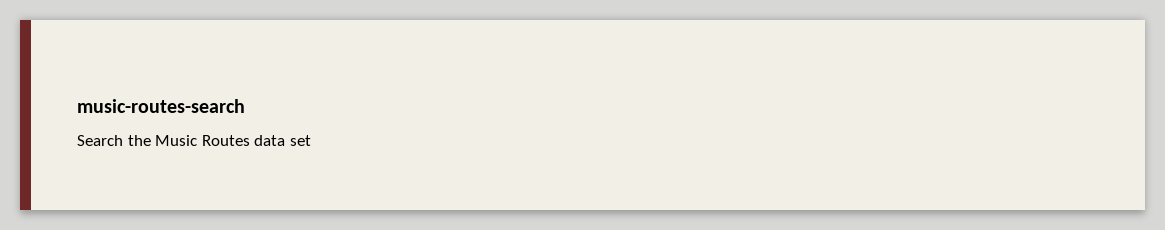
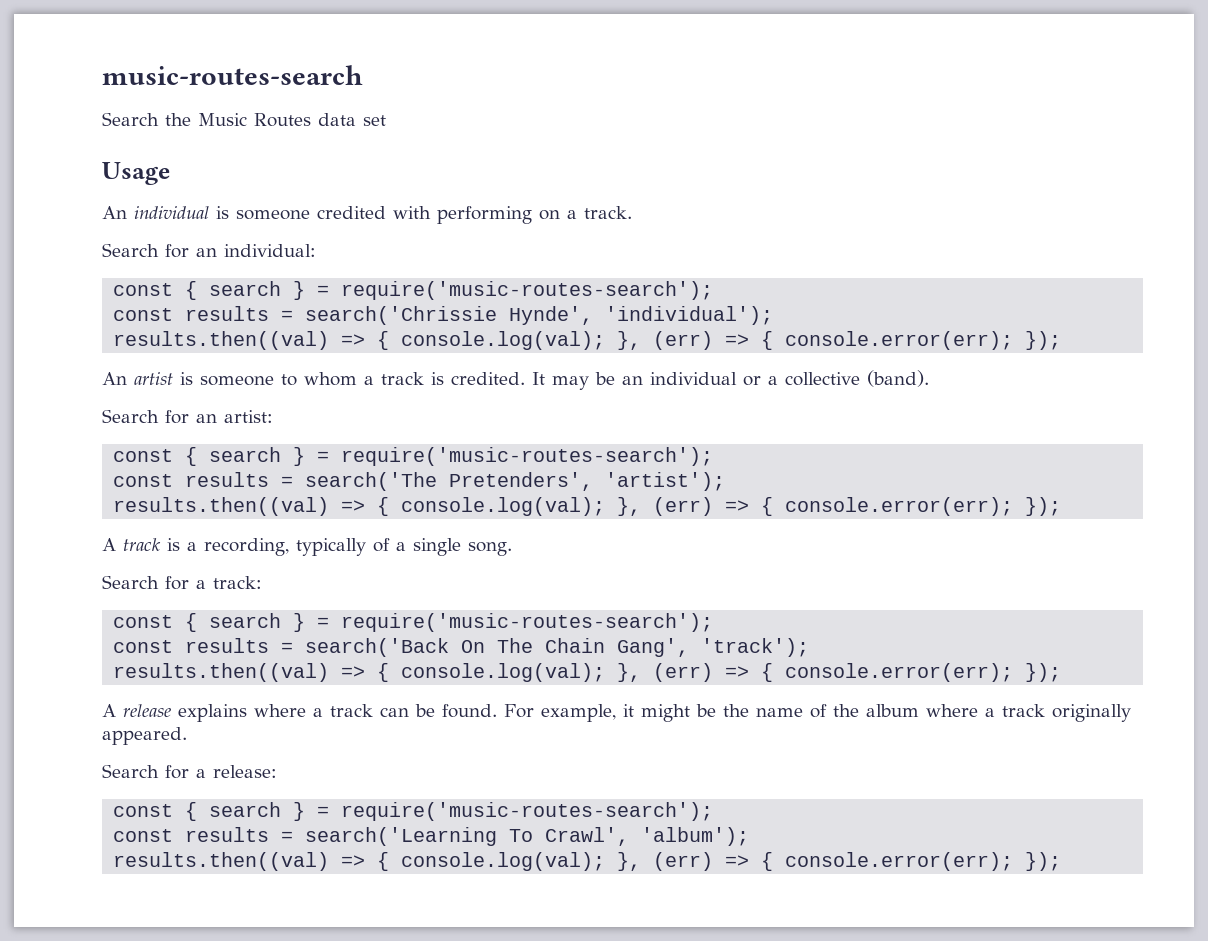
+ Usage
+ An individual is someone credited with performing on a track.
+ Search for an individual:
+ const { search } = require('music-routes-search');
+ const results = search('Chrissie Hynde', 'individual');
+ results.then((val) => { console.log(val); }, (err) => { console.error(err); });
+ An artist is someone to whom a track is credited. It may be an individual or a collective (band).
+ Search for an artist:
+ const { search } = require('music-routes-search');
+ const results = search('The Pretenders', 'artist');
+ results.then((val) => { console.log(val); }, (err) => { console.error(err); });
+ A track is a recording, typically of a single song.
+ Search for a track:
+ const { search } = require('music-routes-search');
+ const results = search('Back On The Chain Gang', 'track');
+ results.then((val) => { console.log(val); }, (err) => { console.error(err); });
+ A release explains where a track can be found. For example, it might be the name of the album where a track originally appeared.
+ Search for a release:
+ const { search } = require('music-routes-search');
+ const results = search('Learning To Crawl', 'album');
+ results.then((val) => { console.log(val); }, (err) => { console.error(err); });

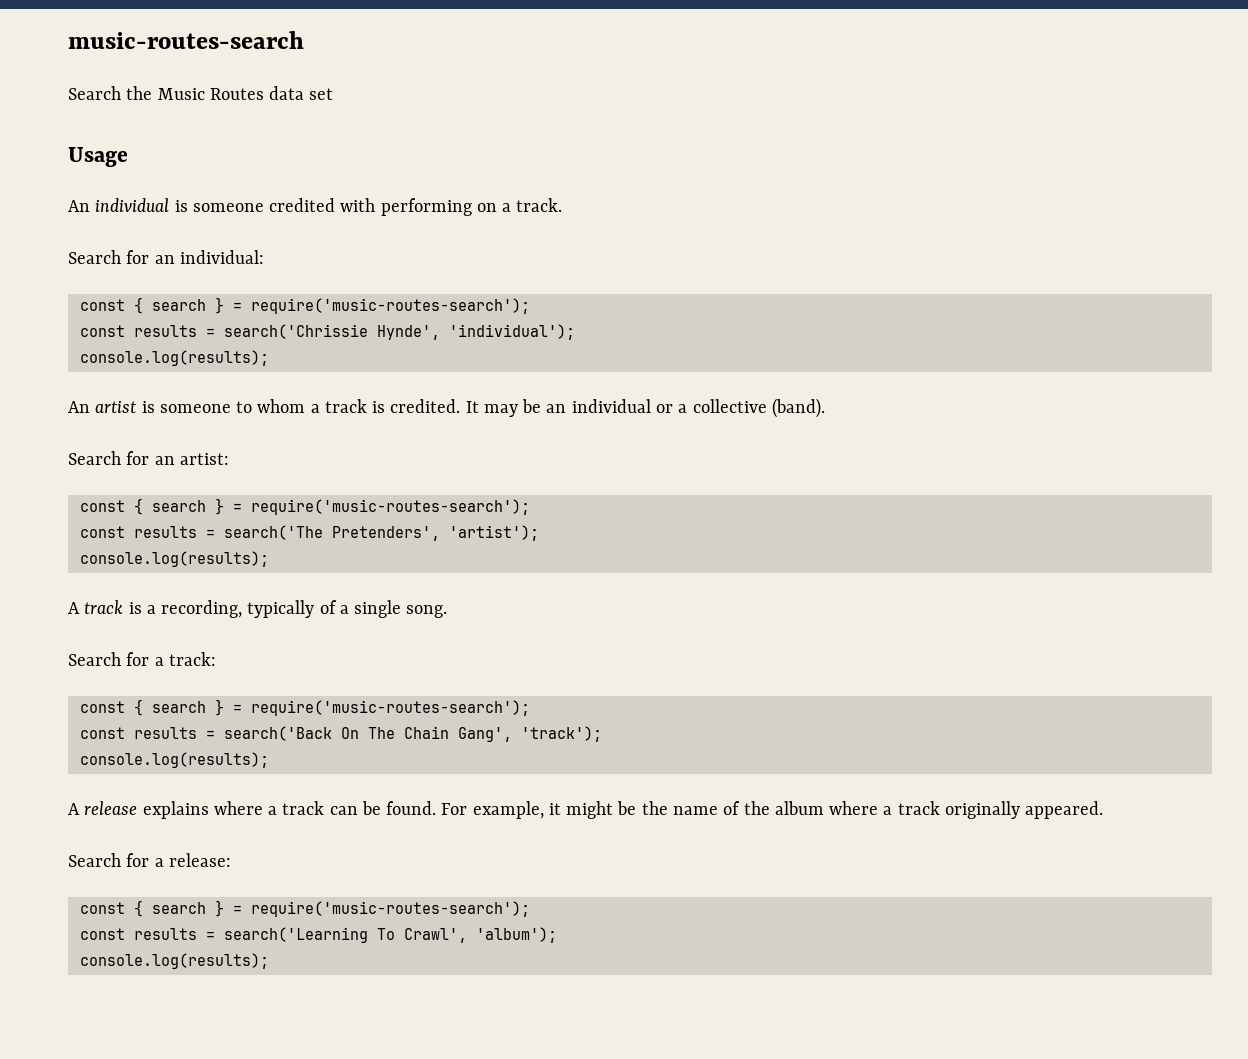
  const results = search('Chrissie Hynde', 'individual');
- results.then((val) => { console.log(val); }, (err) => { console.error(err); });
+ console.log(results);
  const results = search('The Pretenders', 'artist');
- results.then((val) => { console.log(val); }, (err) => { console.error(err); });
+ console.log(results);
  const results = search('Back On The Chain Gang', 'track');
- results.then((val) => { console.log(val); }, (err) => { console.error(err); });
+ console.log(results);
  const results = search('Learning To Crawl', 'album');
- results.then((val) => { console.log(val); }, (err) => { console.error(err); });
+ console.log(results);

